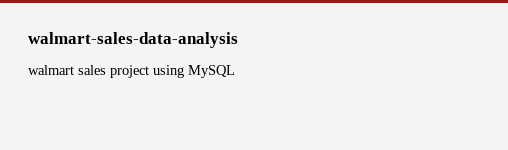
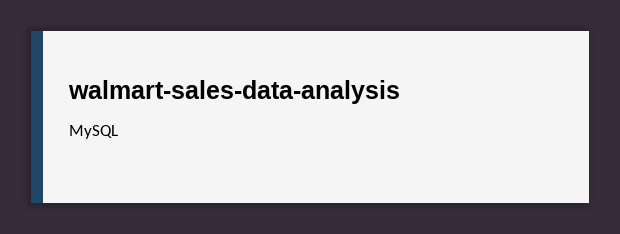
- walmart sales project using MySQL
+ MySQL

